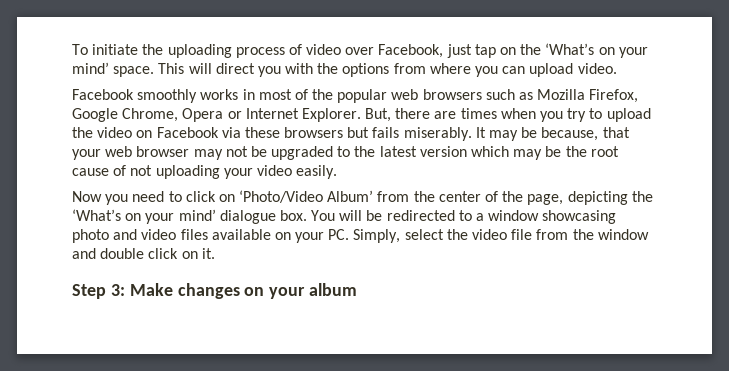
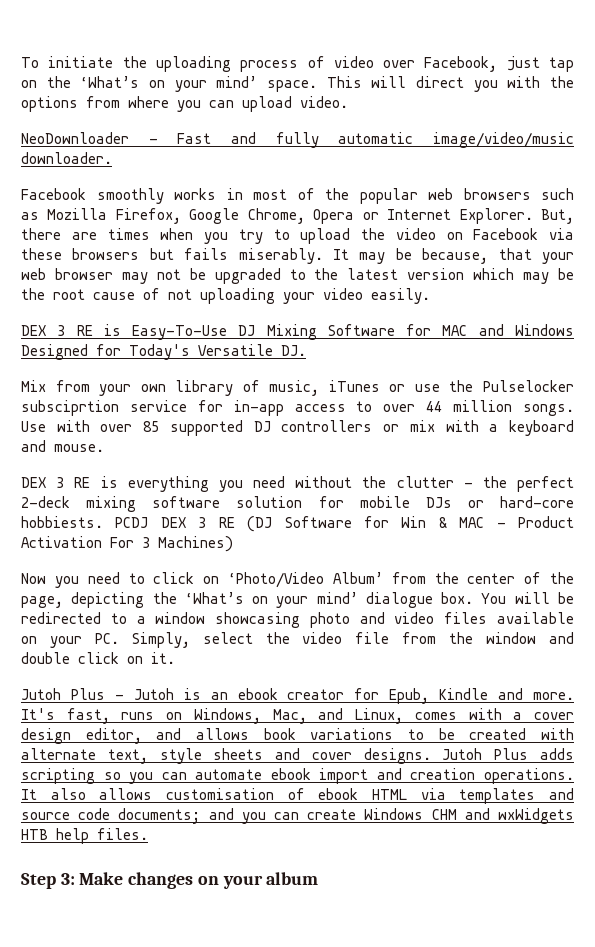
+ NeoDownloader - Fast and fully automatic image/video/music downloader.
+ DEX 3 RE is Easy-To-Use DJ Mixing Software for MAC and Windows Designed for Today's Versatile DJ.
+ Mix from your own library of music, iTunes or use the Pulselocker subsciprtion service for in-app access to over 44 million songs. Use with over 85 supported DJ controllers or mix with a keyboard and mouse.
+ DEX 3 RE is everything you need without the clutter - the perfect 2-deck mixing software solution for mobile DJs or hard-core hobbiests. PCDJ DEX 3 RE (DJ Software for Win & MAC - Product Activation For 3 Machines)
+ Jutoh Plus - Jutoh is an ebook creator for Epub, Kindle and more. It's fast, runs on Windows, Mac, and Linux, comes with a cover design editor, and allows book variations to be created with alternate text, style sheets and cover designs. Jutoh Plus adds scripting so you can automate ebook import and creation operations. It also allows customisation of ebook HTML via templates and source code documents; and you can create Windows CHM and wxWidgets HTB help files.

